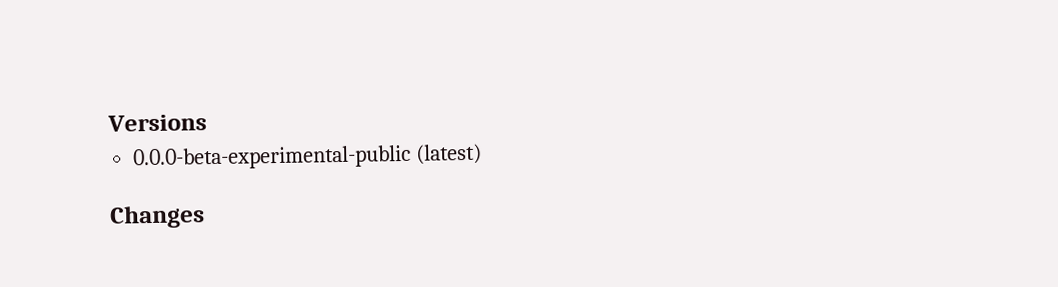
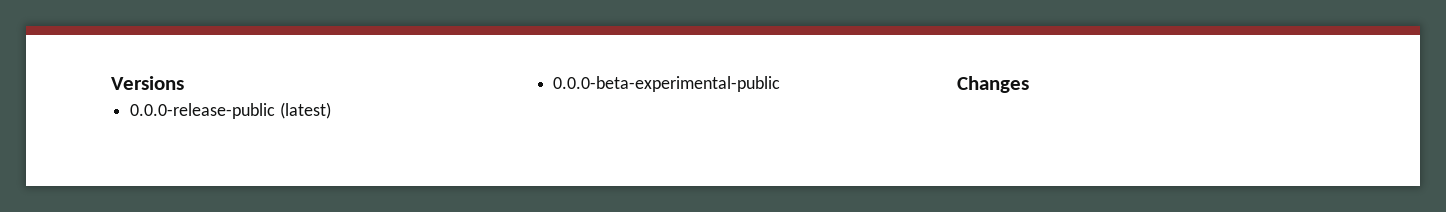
- 0.0.0-beta-experimental-public (latest)
+ 0.0.0-release-public (latest)
+ 0.0.0-beta-experimental-public

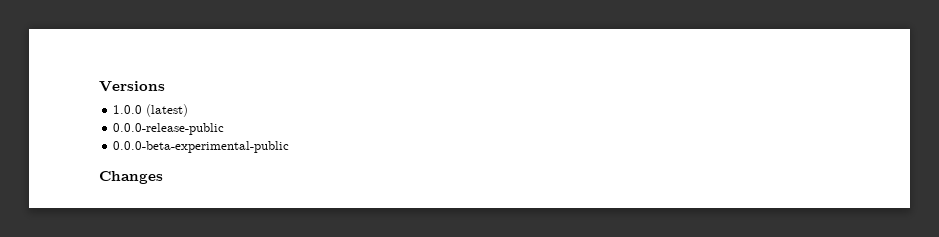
+ 1.0.0 (latest)
- 0.0.0-release-public (latest)
+ 0.0.0-release-public

